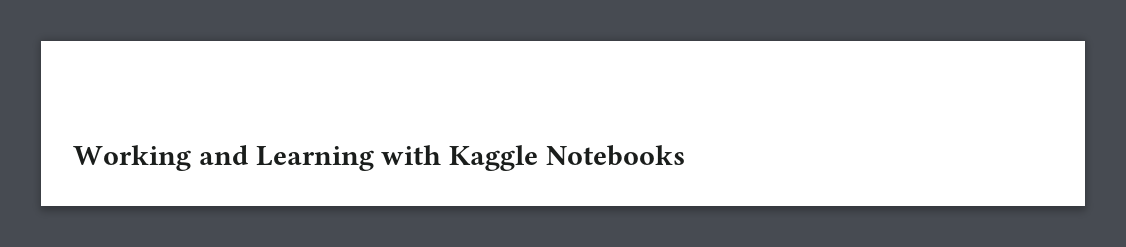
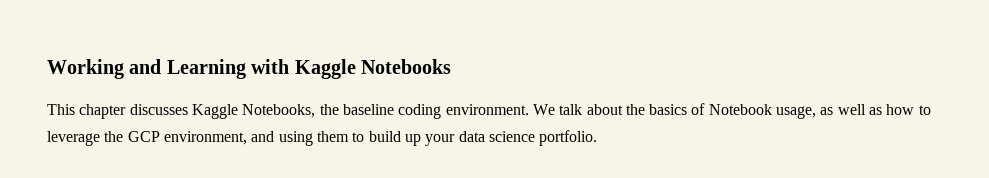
+ This chapter discusses Kaggle Notebooks, the baseline coding environment. We talk about the basics of Notebook usage, as well as how to leverage the GCP environment, and using them to build up your data science portfolio.

